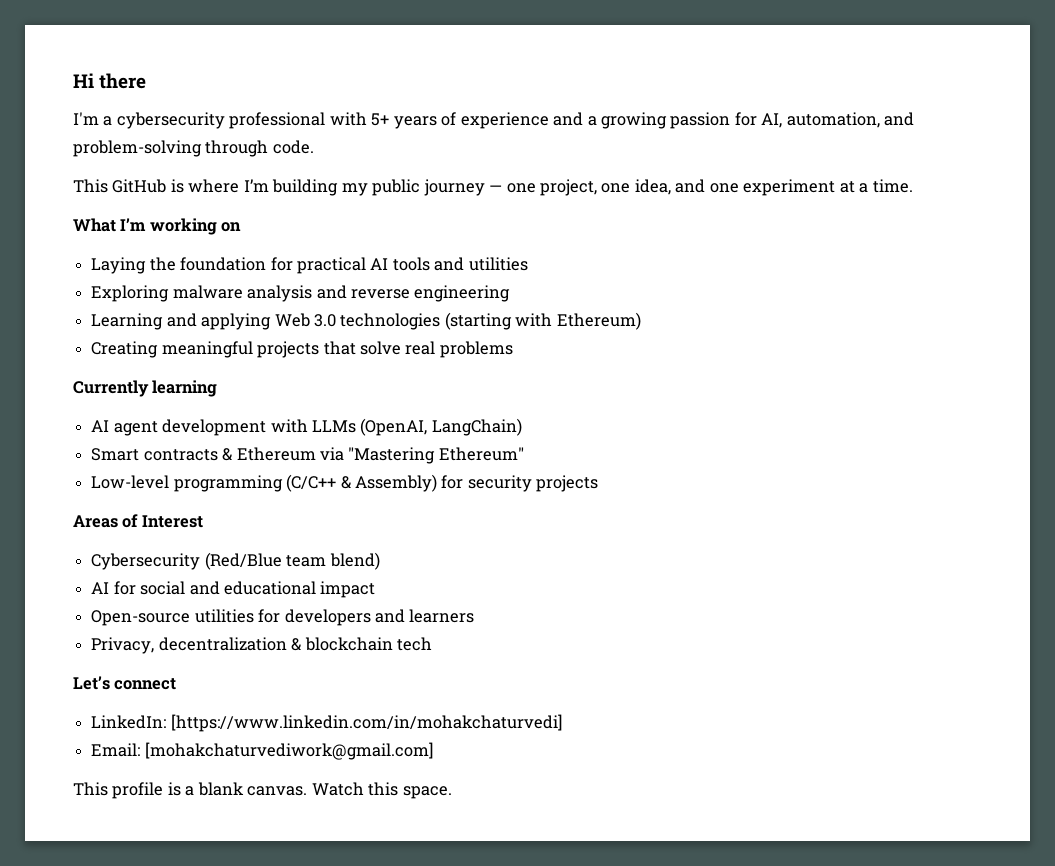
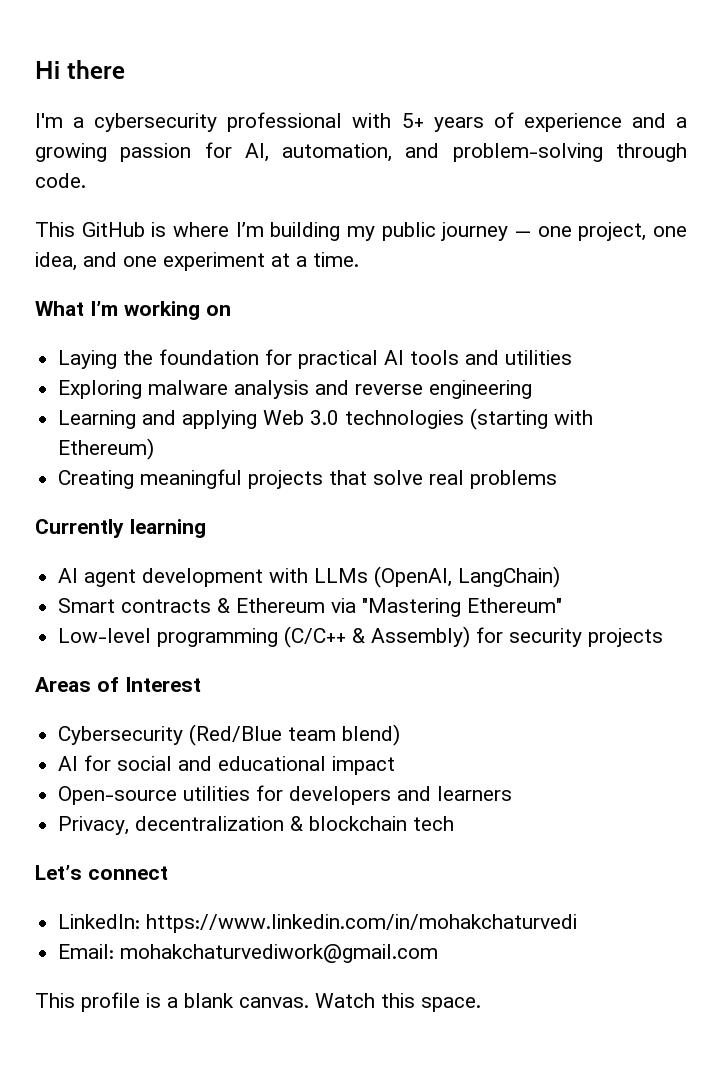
- LinkedIn: [https://www.linkedin.com/in/mohakchaturvedi]
+ LinkedIn: https://www.linkedin.com/in/mohakchaturvedi
- Email: [mohakchaturvediwork@gmail.com]
+ Email: mohakchaturvediwork@gmail.com

